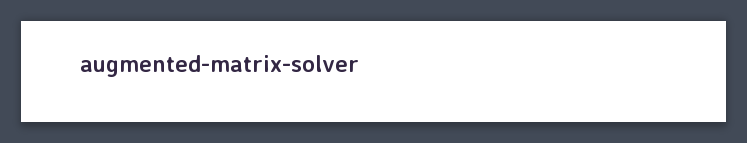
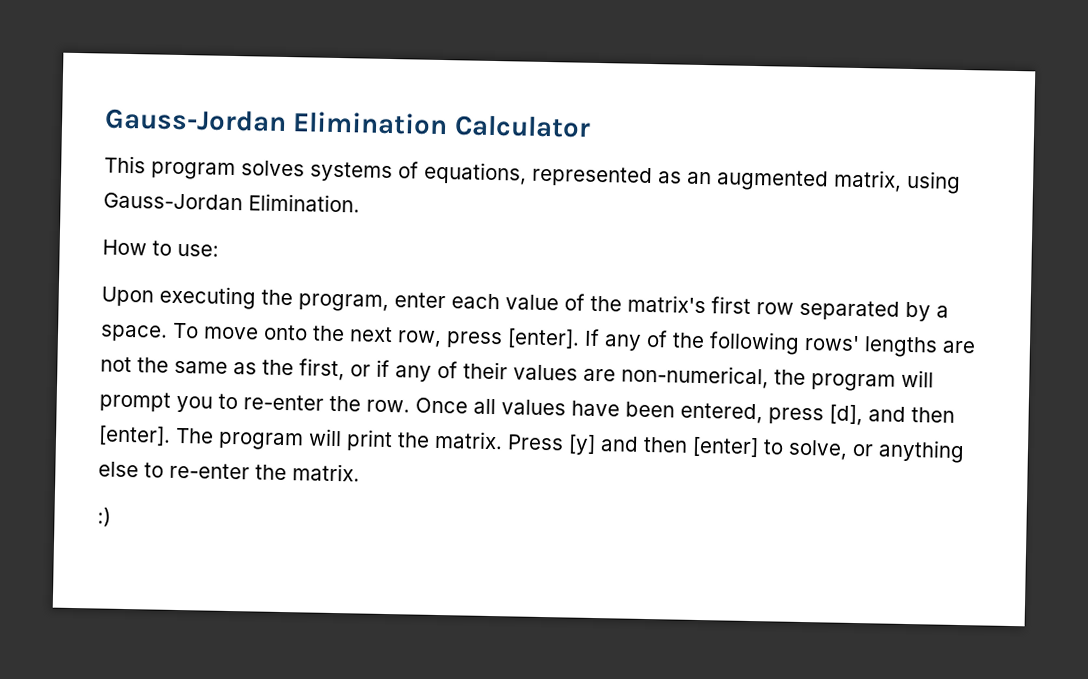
- augmented-matrix-solver
+ Gauss-Jordan Elimination Calculator
+ This program solves systems of equations, represented as an augmented matrix, using Gauss-Jordan Elimination.
+ How to use:
+ Upon executing the program, enter each value of the matrix's first row separated by a space. To move onto the next row, press [enter]. If any of the following rows' lengths are not the same as the first, or if any of their values are non-numerical, the program will prompt you to re-enter the row. Once all values have been entered, press [d], and then [enter]. The program will print the matrix. Press [y] and then [enter] to solve, or anything else to re-enter the matrix.
+ :)

